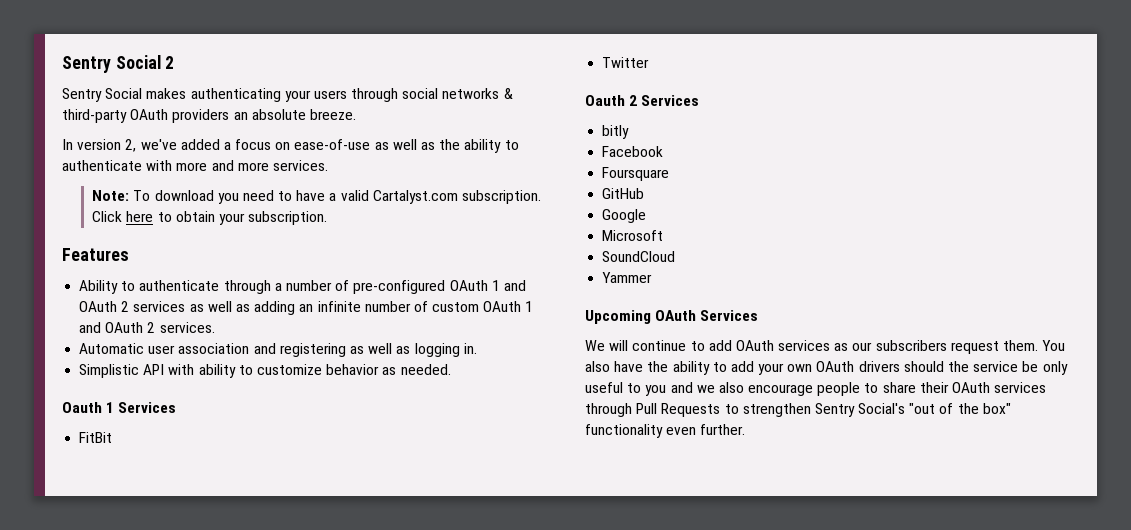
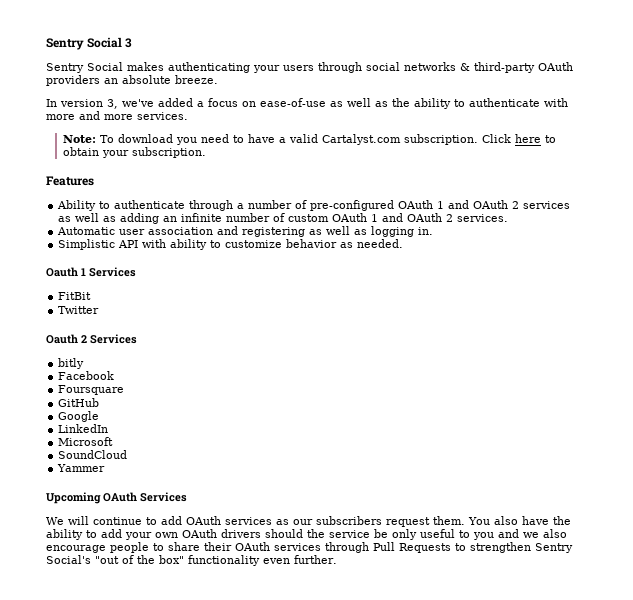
- Sentry Social 2
+ Sentry Social 3
- In version 2, we've added a focus on ease-of-use as well as the ability to authenticate with more and more services.
+ In version 3, we've added a focus on ease-of-use as well as the ability to authenticate with more and more services.
+ LinkedIn

